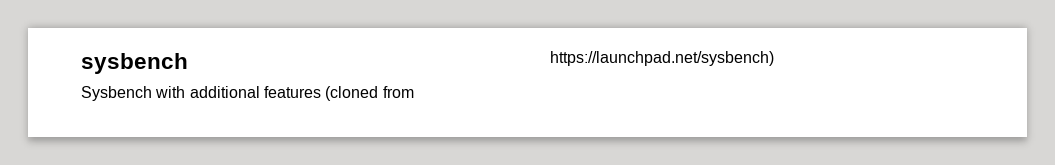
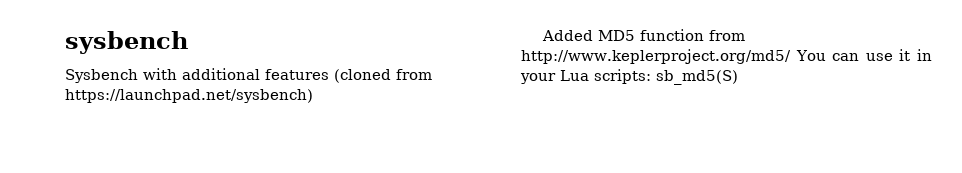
+ Added MD5 function from http://www.keplerproject.org/md5/ You can use it in your Lua scripts: sb_md5(S)

